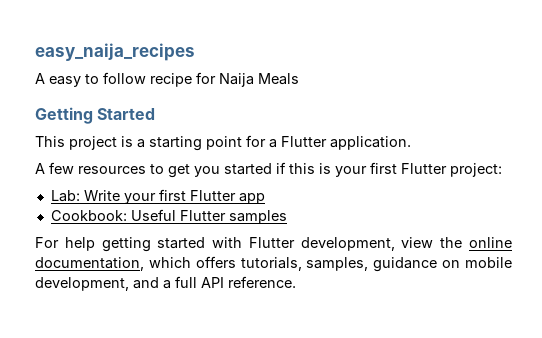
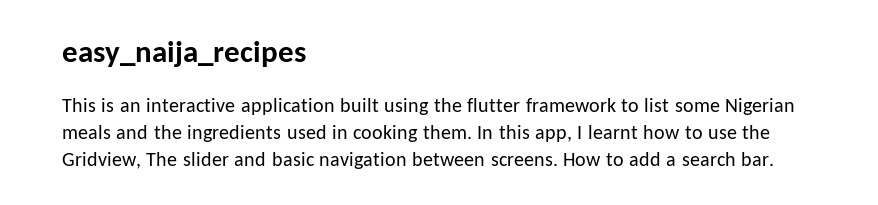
- A easy to follow recipe for Naija Meals
- Getting Started
- This project is a starting point for a Flutter application.
- A few resources to get you started if this is your first Flutter project:
- Lab: Write your first Flutter app
- Cookbook: Useful Flutter samples
- For help getting started with Flutter development, view the online documentation, which offers tutorials, samples, guidance on mobile development, and a full API reference.
+ This is an interactive application built using the flutter framework to list some Nigerian meals and the ingredients used in cooking them. In this app, I learnt how to use the Gridview, The slider and basic navigation between screens. How to add a search bar.

